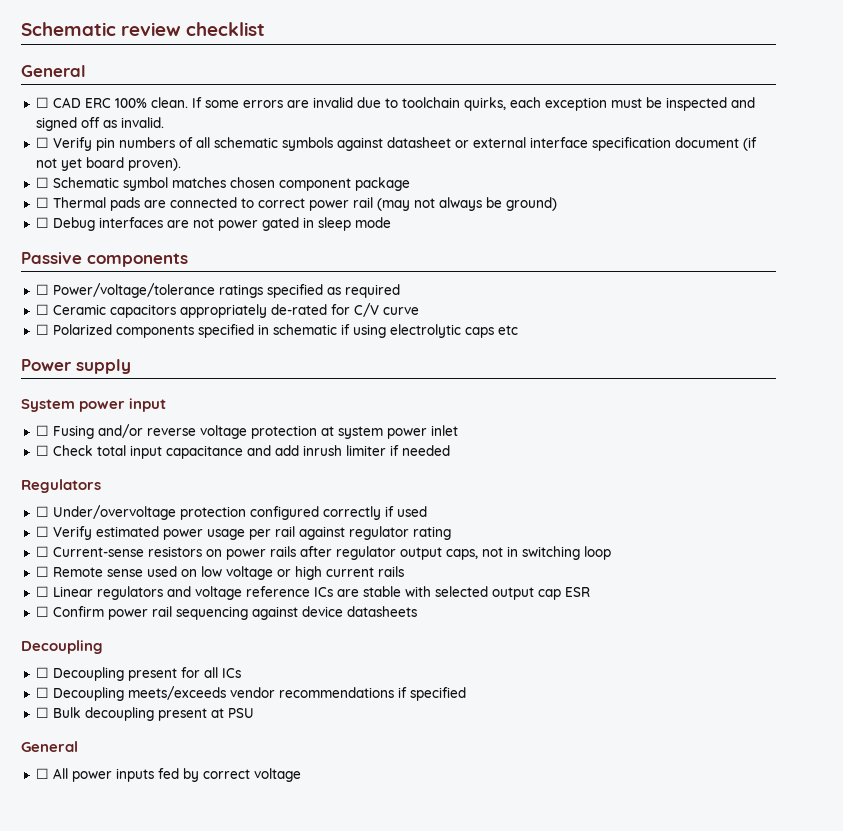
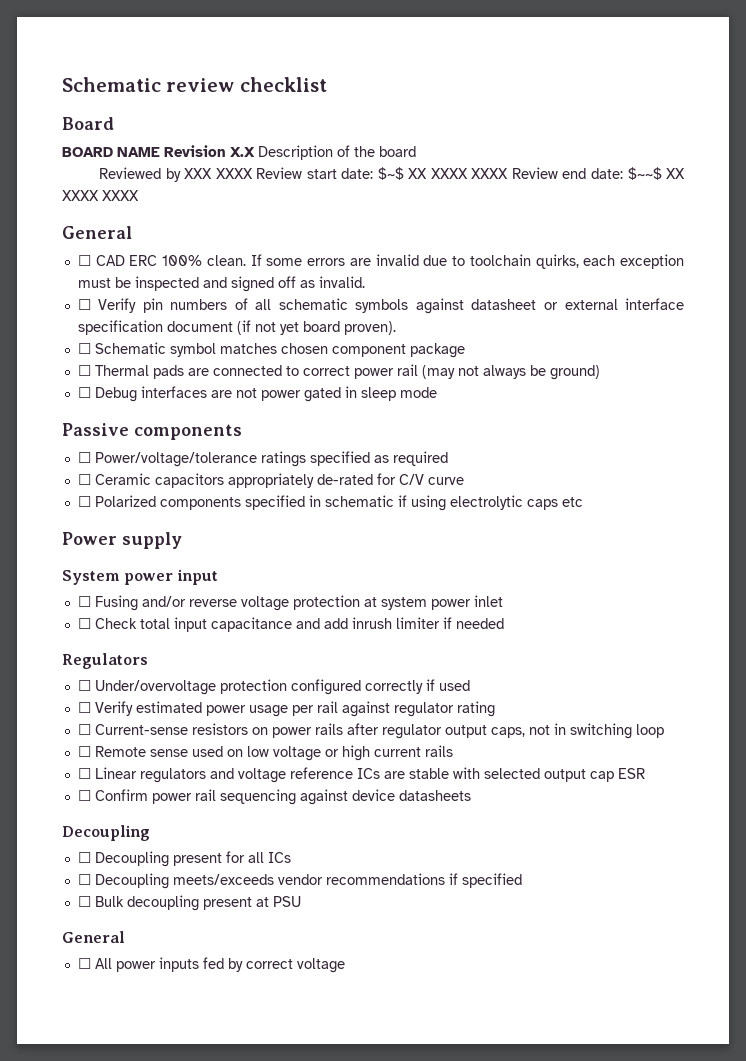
+ Board
+ BOARD NAME Revision X.X Description of the board
+ Reviewed by XXX XXXX Review start date: $~$ XX XXXX XXXX Review end date: $~~$ XX XXXX XXXX

